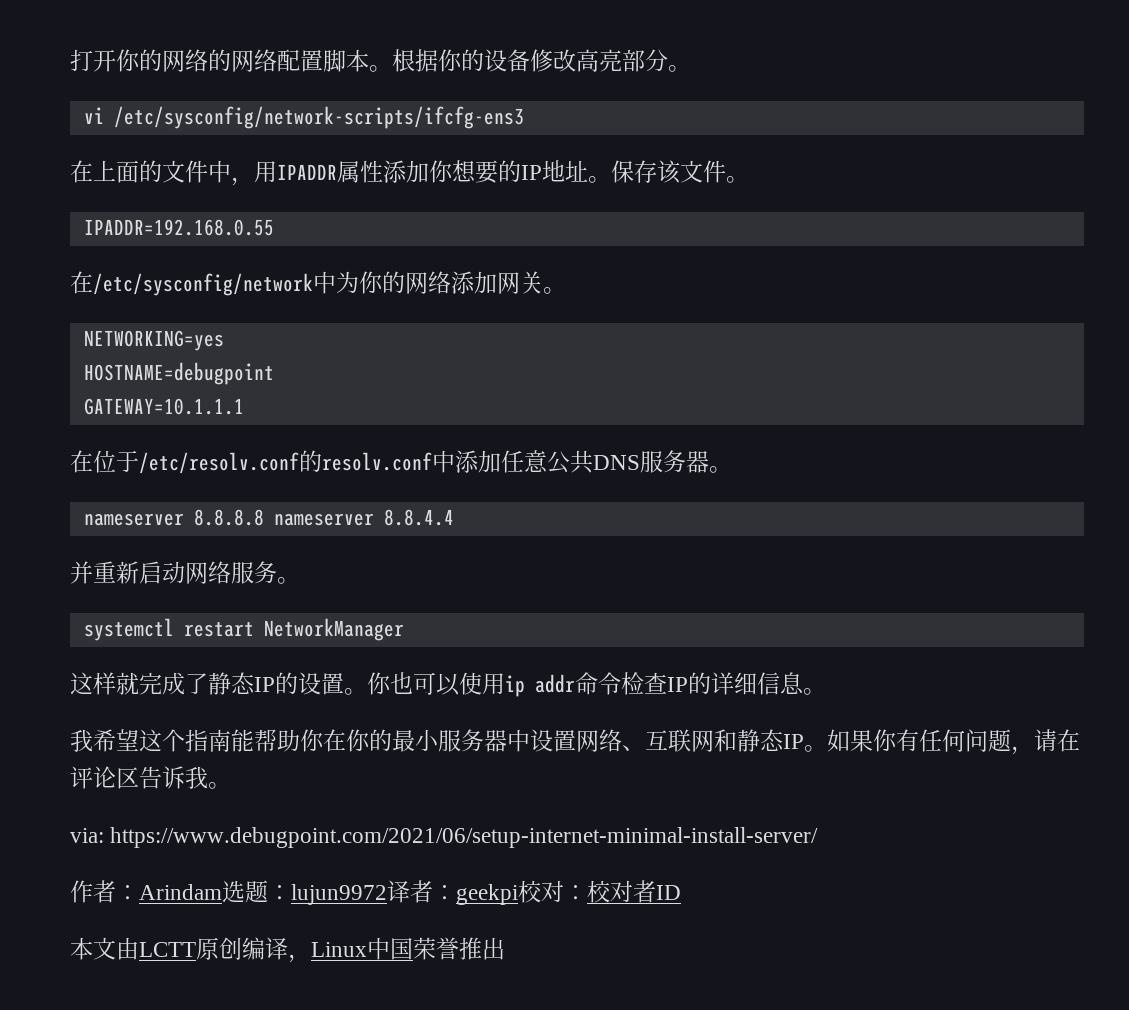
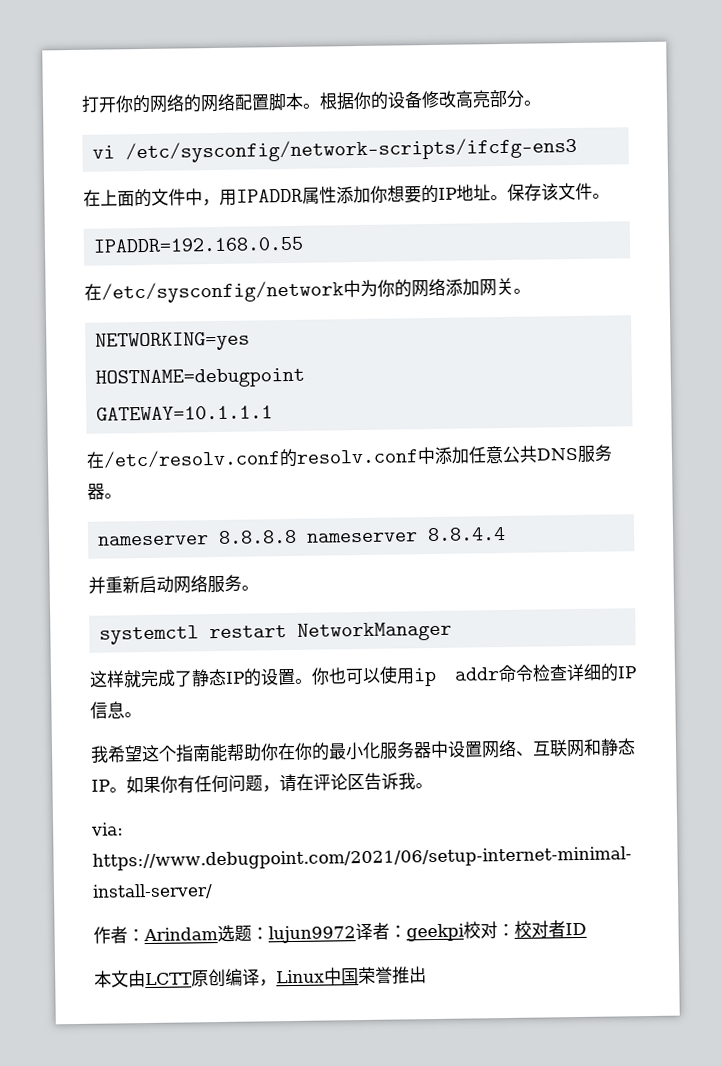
- 在位于/etc/resolv.conf的resolv.conf中添加任意公共DNS服务器。
+ 在/etc/resolv.conf的resolv.conf中添加任意公共DNS服务器。
- 你也可以使用ip addr命令检查IP的详细信息。
+ 你也可以使用ip addr命令检查详细的IP信息。
- 我希望这个指南能帮助你在你的最小服务器中设置网络、互联网和静态IP。
+ 我希望这个指南能帮助你在你的最小化服务器中设置网络、互联网和静态IP。

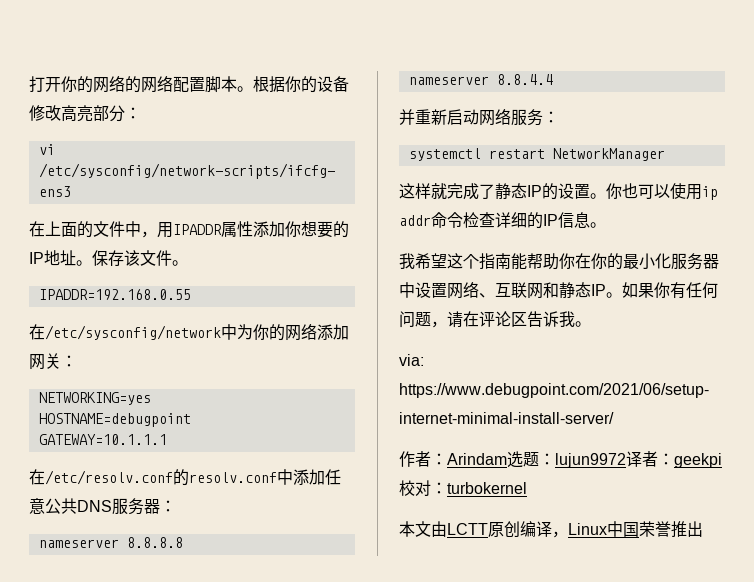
- 根据你的设备修改高亮部分。
+ 根据你的设备修改高亮部分：
- 在/etc/sysconfig/network中为你的网络添加网关。
+ 在/etc/sysconfig/network中为你的网络添加网关：
- 在/etc/resolv.conf的resolv.conf中添加任意公共DNS服务器。
+ 在/etc/resolv.conf的resolv.conf中添加任意公共DNS服务器：
- nameserver 8.8.8.8 nameserver 8.8.4.4
+ nameserver 8.8.8.8
+ nameserver 8.8.4.4
- 并重新启动网络服务。
+ 并重新启动网络服务：
- 作者：Arindam选题：lujun9972译者：geekpi校对：校对者ID
+ 作者：Arindam选题：lujun9972译者：geekpi校对：turbokernel

